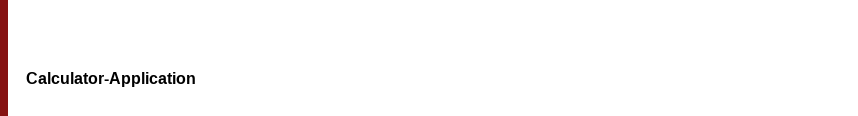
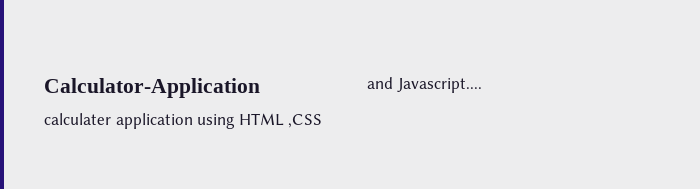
+ calculater application using HTML ,CSS and Javascript....

